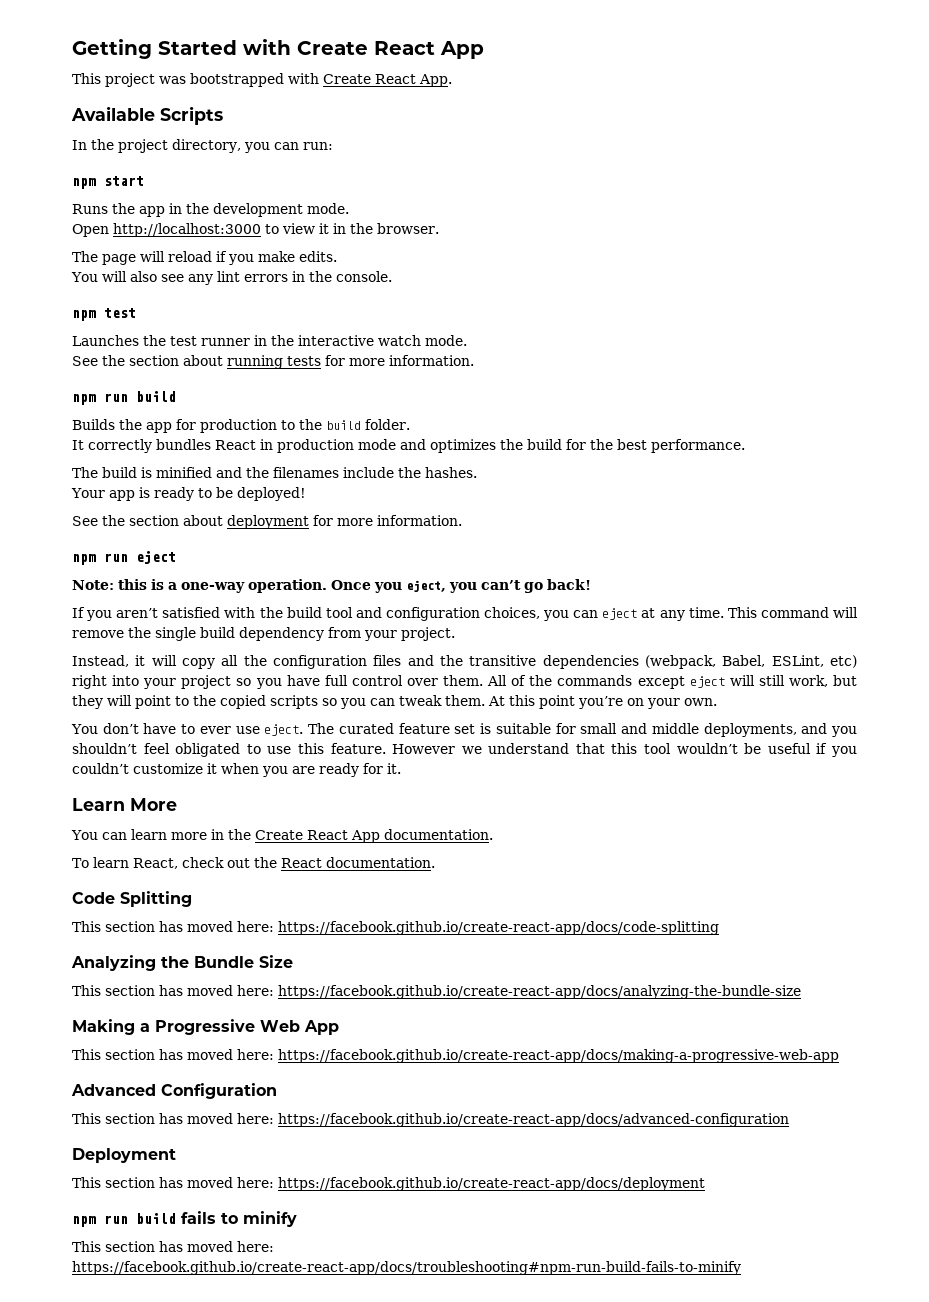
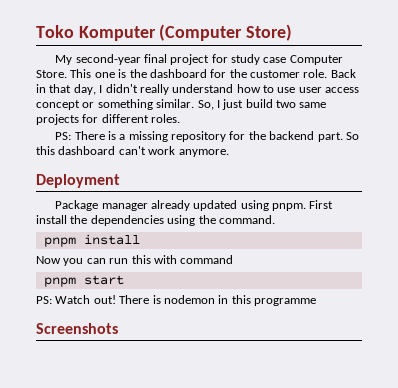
- Getting Started with Create React App
- This project was bootstrapped with Create React App.
- Available Scripts
- In the project directory, you can run:
- npm start
- Runs the app in the development mode.
- Open http://localhost:3000 to view it in the browser.
- The page will reload if you make edits.
- You will also see any lint errors in the console.
- npm test
- Launches the test runner in the interactive watch mode.
- See the section about running tests for more information.
- npm run build
- Builds the app for production to the build folder.
- It correctly bundles React in production mode and optimizes the build for the best performance.
- The build is minified and the filenames include the hashes.
- Your app is ready to be deployed!
- See the section about deployment for more information.
- npm run eject
- Note: this is a one-way operation. Once you eject, you can’t go back!
- If you aren’t satisfied with the build tool and configuration choices, you can eject at any time. This command will remove the single build dependency from your project.
- Instead, it will copy all the configuration files and the transitive dependencies (webpack, Babel, ESLint, etc) right into your project so you have full control over them. All of the commands except eject will still work, but they will point to the copied scripts so you can tweak them. At this point you’re on your own.
- You don’t have to ever use eject. The curated feature set is suitable for small and middle deployments, and you shouldn’t feel obligated to use this feature. However we understand that this tool wouldn’t be useful if you couldn’t customize it when you are ready for it.
- Learn More
- You can learn more in the Create React App documentation.
- To learn React, check out the React documentation.
- Code Splitting
- This section has moved here: https://facebook.github.io/create-react-app/docs/code-splitting
- Analyzing the Bundle Size
- This section has moved here: https://facebook.github.io/create-react-app/docs/analyzing-the-bundle-size
- Making a Progressive Web App
- This section has moved here: https://facebook.github.io/create-react-app/docs/making-a-progressive-web-app
- Advanced Configuration
- This section has moved here: https://facebook.github.io/create-react-app/docs/advanced-configuration
+ Toko Komputer (Computer Store)
+ My second-year final project for study case Computer Store. This one is the dashboard for the customer role. Back in that day, I didn't really understand how to use user access concept or something similar. So, I just build two same projects for different roles.
+ PS: There is a missing repository for the backend part. So this dashboard can't work anymore.
  Deployment
- This section has moved here: https://facebook.github.io/create-react-app/docs/deployment
- npm run build fails to minify
- This section has moved here: https://facebook.github.io/create-react-app/docs/troubleshooting#npm-run-build-fails-to-minify
+ Package manager already updated using pnpm. First install the dependencies using the command.
+ pnpm install
+ Now you can run this with command
+ pnpm start
+ PS: Watch out! There is nodemon in this programme
+ Screenshots

